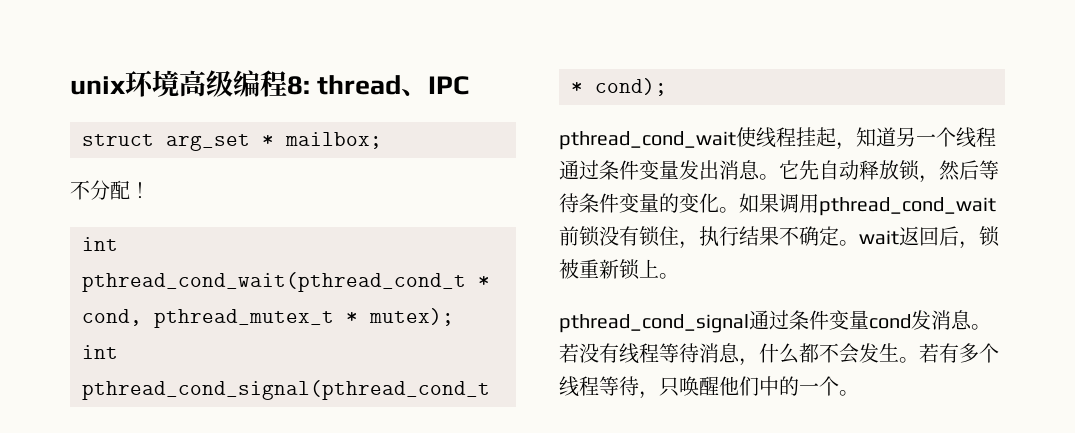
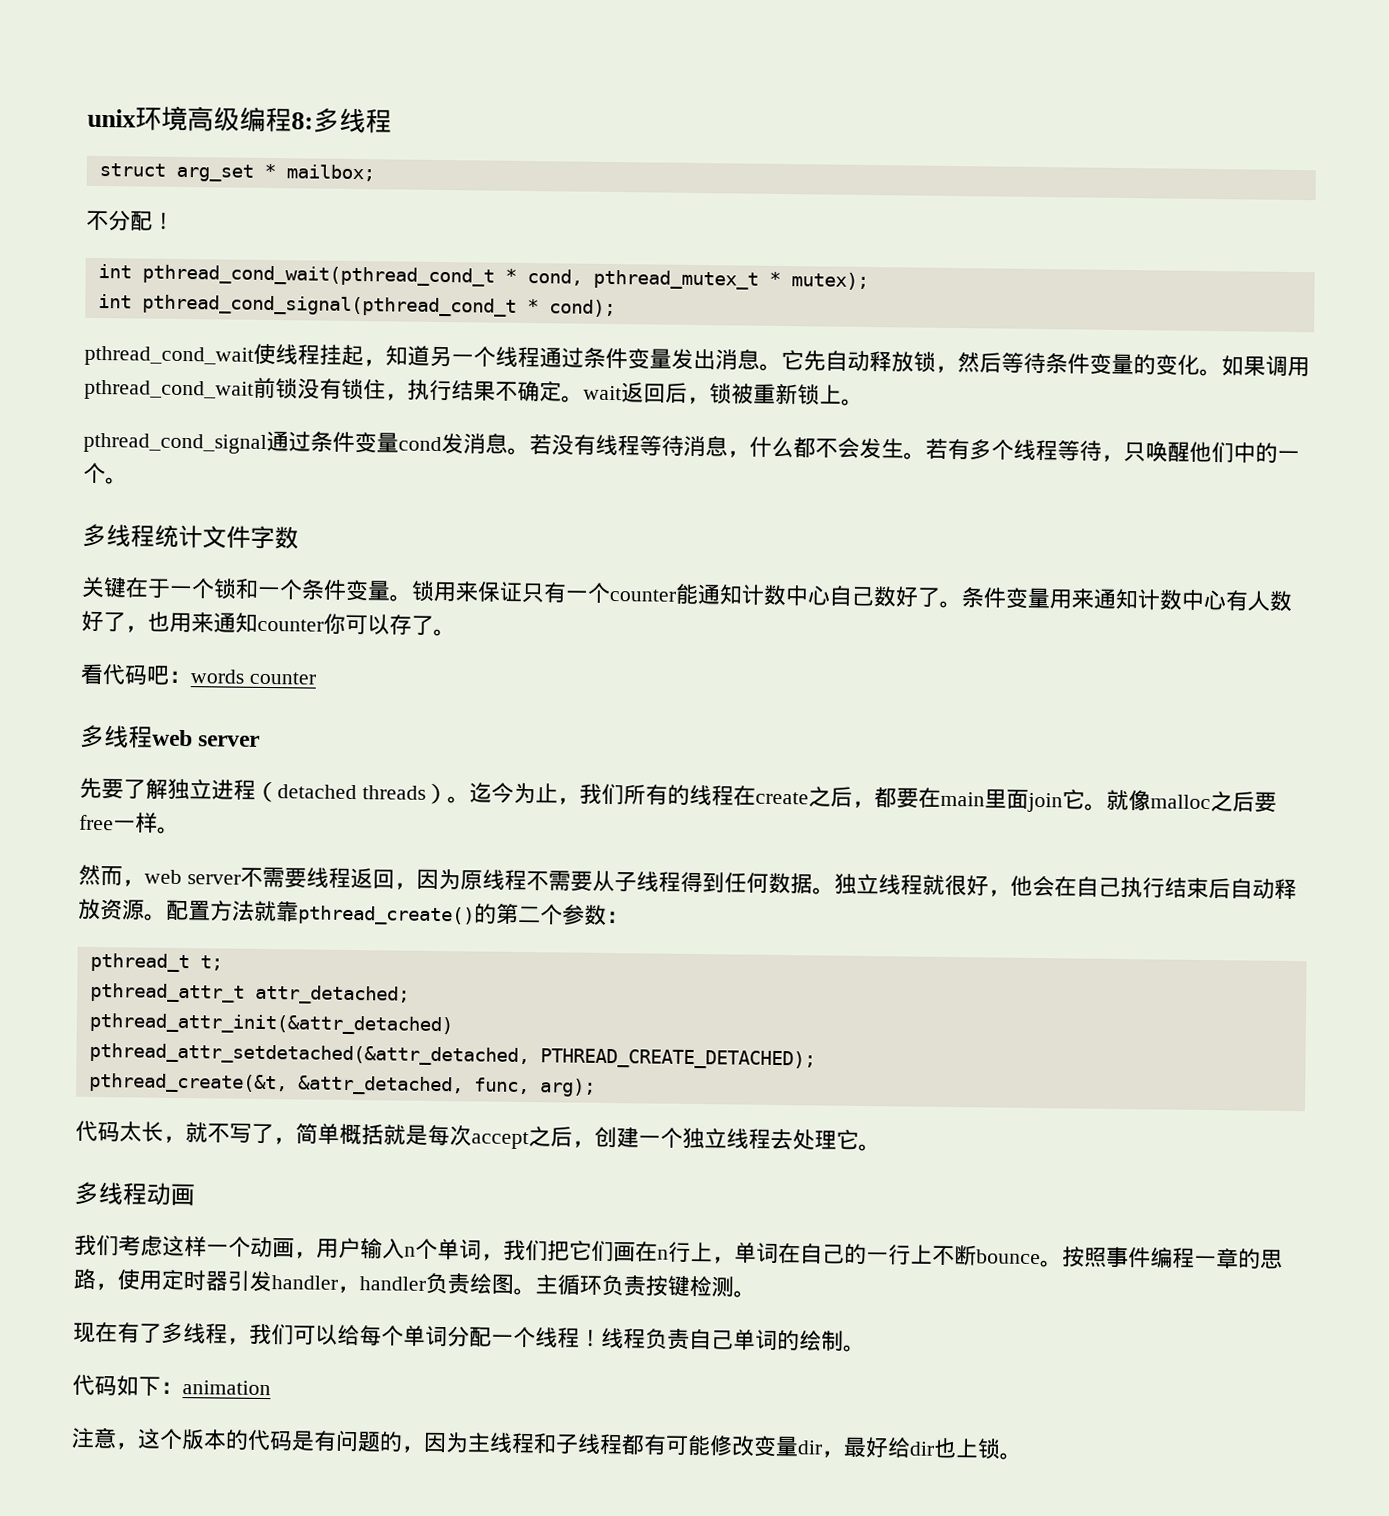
- unix环境高级编程8: thread、IPC
+ unix环境高级编程8:多线程
+ 多线程统计文件字数
+ 关键在于一个锁和一个条件变量。锁用来保证只有一个counter能通知计数中心自己数好了。条件变量用来通知计数中心有人数好了，也用来通知counter你可以存了。
+ 看代码吧：words counter
+ 多线程web server
+ 先要了解独立进程（detached threads）。迄今为止，我们所有的线程在create之后，都要在main里面join它。就像malloc之后要free一样。
+ 然而，web server不需要线程返回，因为原线程不需要从子线程得到任何数据。独立线程就很好，他会在自己执行结束后自动释放资源。配置方法就靠pthread_create()的第二个参数：
+ pthread_t t;
+ pthread_attr_t attr_detached;
+ pthread_attr_init(&attr_detached)
+ pthread_attr_setdetached(&attr_detached, PTHREAD_CREATE_DETACHED);
+ pthread_create(&t, &attr_detached, func, arg);
+ 代码太长，就不写了，简单概括就是每次accept之后，创建一个独立线程去处理它。
+ 多线程动画
+ 我们考虑这样一个动画，用户输入n个单词，我们把它们画在n行上，单词在自己的一行上不断bounce。按照事件编程一章的思路，使用定时器引发handler，handler负责绘图。主循环负责按键检测。
+ 现在有了多线程，我们可以给每个单词分配一个线程！线程负责自己单词的绘制。
+ 代码如下：animation
+ 注意，这个版本的代码是有问题的，因为主线程和子线程都有可能修改变量dir，最好给dir也上锁。

